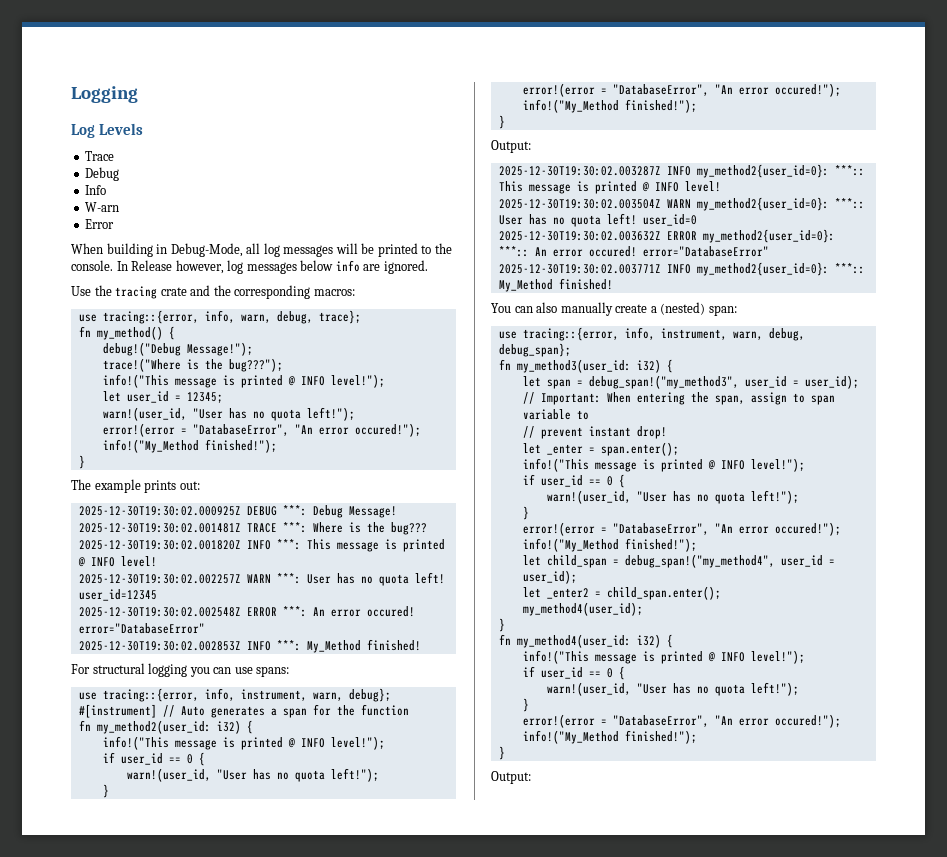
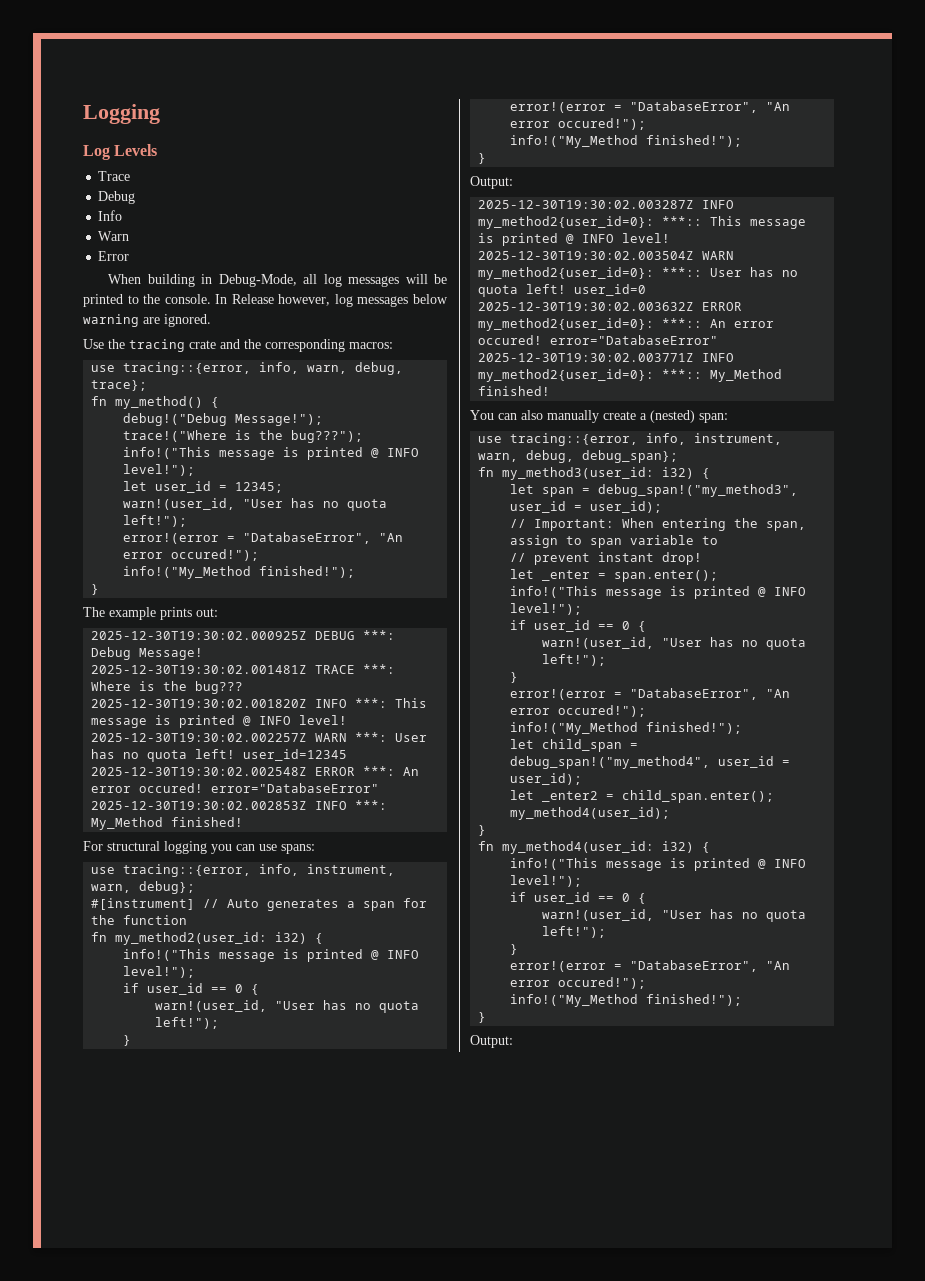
- W-arn
+ Warn
- In Release however, log messages below info are ignored.
+ In Release however, log messages below warning are ignored.

